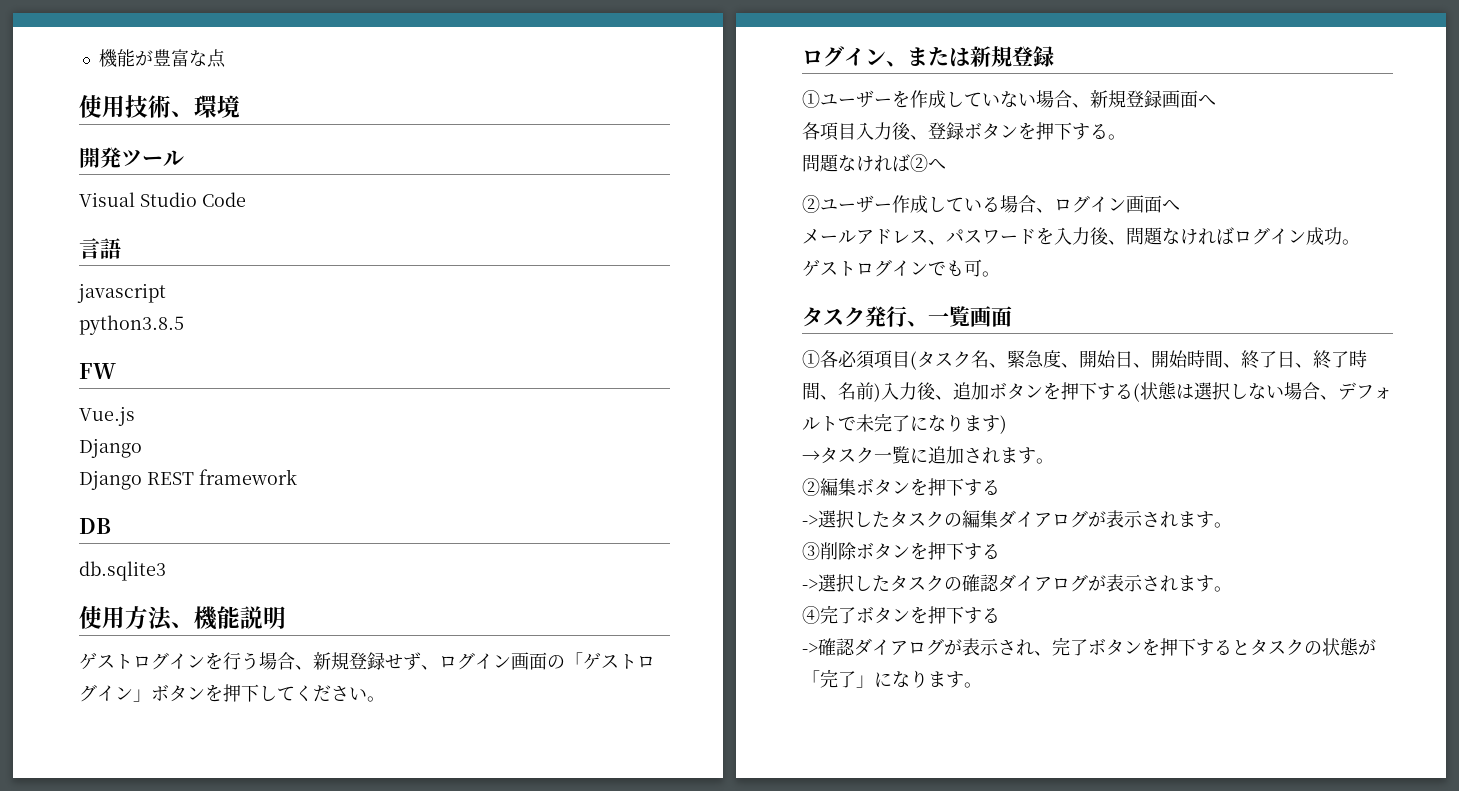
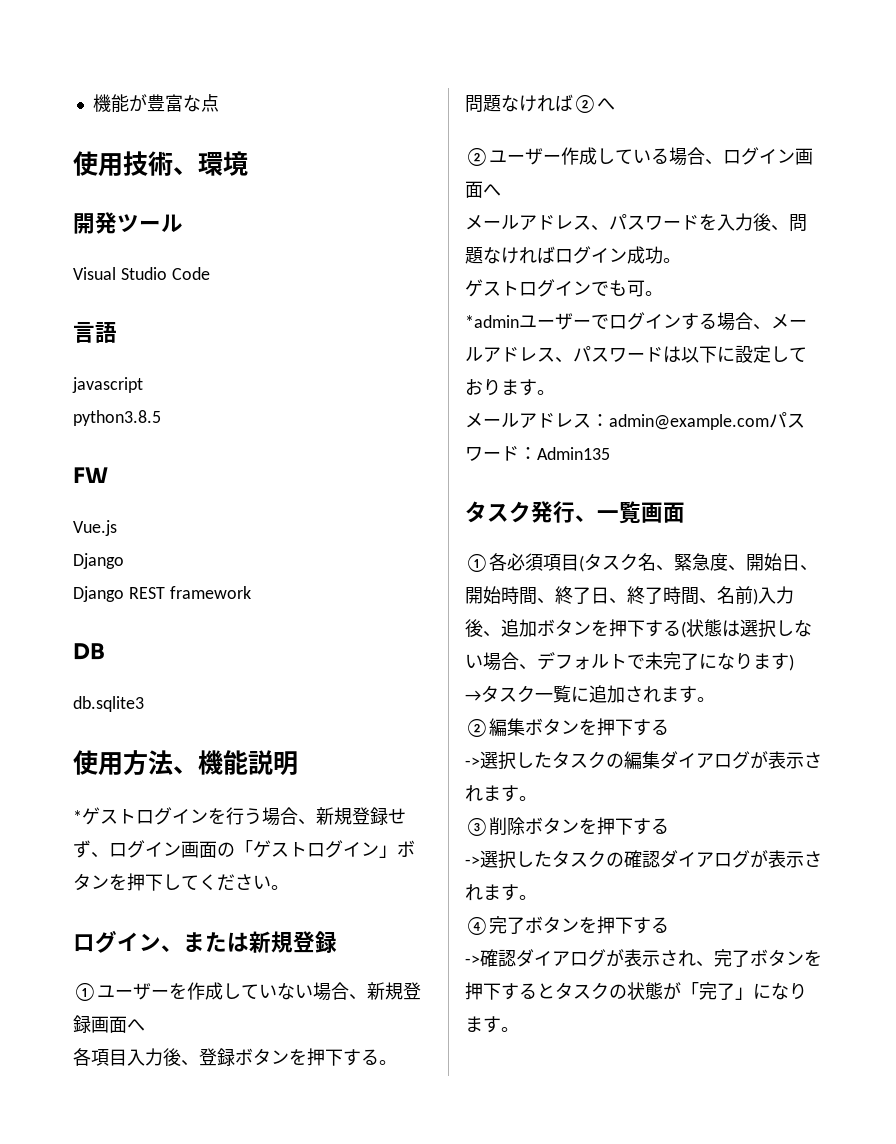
- ゲストログインを行う場合、新規登録せず、ログイン画面の「ゲストログイン」ボタンを押下してください。
+ *ゲストログインを行う場合、新規登録せず、ログイン画面の「ゲストログイン」ボタンを押下してください。
+ *adminユーザーでログインする場合、メールアドレス、パスワードは以下に設定しております。
+ メールアドレス：admin@example.comパスワード：Admin135

